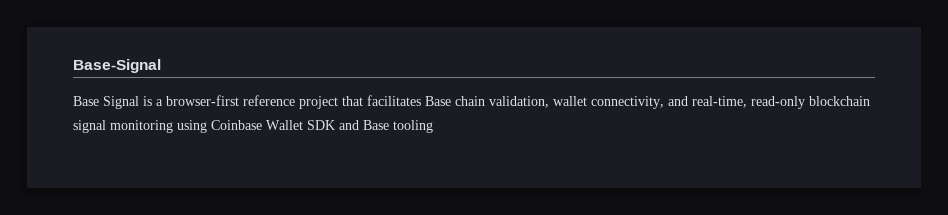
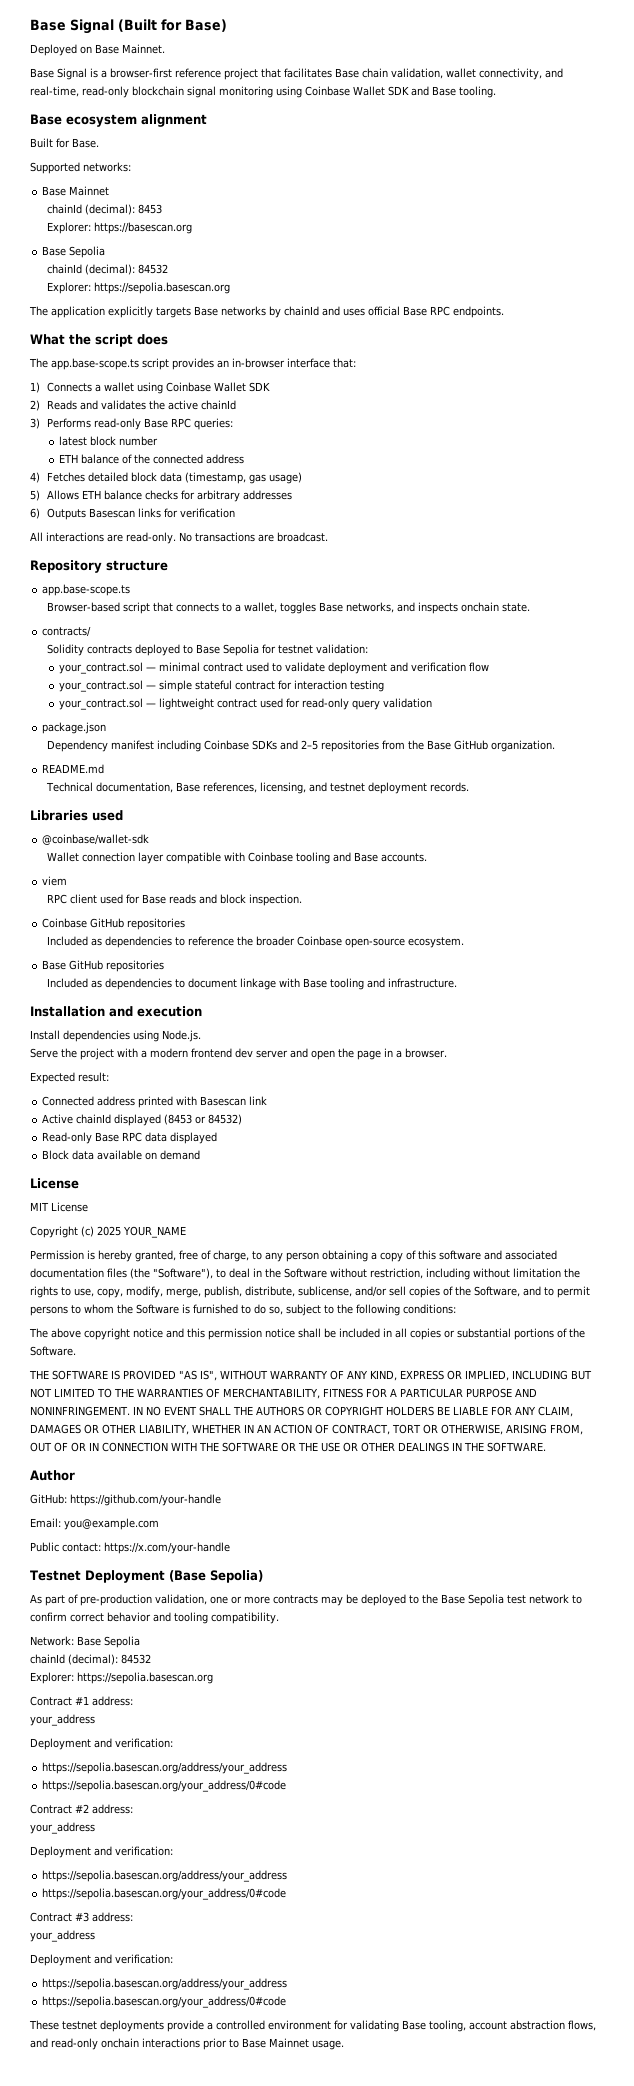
- Base-Signal
+ Base Signal (Built for Base)
+ Deployed on Base Mainnet.
- Base Signal is a browser-first reference project that facilitates Base chain validation, wallet connectivity, and real-time, read-only blockchain signal monitoring using Coinbase Wallet SDK and Base tooling
+ Base Signal is a browser-first reference project that facilitates Base chain validation, wallet connectivity, and real-time, read-only blockchain signal monitoring using Coinbase Wallet SDK and Base tooling.
+ Base ecosystem alignment
+ Built for Base.
+ Supported networks:
+ Base Mainnet
+ chainId (decimal): 8453
+ Explorer: https://basescan.org
+ Base Sepolia
+ chainId (decimal): 84532
+ Explorer: https://sepolia.basescan.org
+ The application explicitly targets Base networks by chainId and uses official Base RPC endpoints.
+ What the script does
+ The app.base-scope.ts script provides an in-browser interface that:
+ 1) Connects a wallet using Coinbase Wallet SDK
+ 2) Reads and validates the active chainId
+ 3) Performs read-only Base RPC queries:
+ latest block number
+ ETH balance of the connected address
+ 4) Fetches detailed block data (timestamp, gas usage)
+ 5) Allows ETH balance checks for arbitrary addresses
+ 6) Outputs Basescan links for verification
+ All interactions are read-only. No transactions are broadcast.
+ Repository structure
+ app.base-scope.ts
+ Browser-based script that connects to a wallet, toggles Base networks, and inspects onchain state.
+ contracts/
+ Solidity contracts deployed to Base Sepolia for testnet validation:
+ your_contract.sol — minimal contract used to validate deployment and verification flow
+ your_contract.sol — simple stateful contract for interaction testing
+ your_contract.sol — lightweight contract used for read-only query validation
+ package.json
+ Dependency manifest including Coinbase SDKs and 2–5 repositories from the Base GitHub organization.
+ README.md
+ Technical documentation, Base references, licensing, and testnet deployment records.
+ Libraries used
+ @coinbase/wallet-sdk
+ Wallet connection layer compatible with Coinbase tooling and Base accounts.
+ viem
+ RPC client used for Base reads and block inspection.
+ Coinbase GitHub repositories
+ Included as dependencies to reference the broader Coinbase open-source ecosystem.
+ Base GitHub repositories
+ Included as dependencies to document linkage with Base tooling and infrastructure.
+ Installation and execution
+ Install dependencies using Node.js.
+ Serve the project with a modern frontend dev server and open the page in a browser.
+ Expected result:
+ Connected address printed with Basescan link
+ Active chainId displayed (8453 or 84532)
+ Read-only Base RPC data displayed
+ Block data available on demand
+ License
+ MIT License
+ Copyright (c) 2025 YOUR_NAME
+ Permission is hereby granted, free of charge, to any person obtaining a copy of this software and associated documentation files (the "Software"), to deal in the Software without restriction, including without limitation the rights to use, copy, modify, merge, publish, distribute, sublicense, and/or sell copies of the Software, and to permit persons to whom the Software is furnished to do so, subject to the following conditions:
+ The above copyright notice and this permission notice shall be included in all copies or substantial portions of the Software.
+ THE SOFTWARE IS PROVIDED "AS IS", WITHOUT WARRANTY OF ANY KIND, EXPRESS OR IMPLIED, INCLUDING BUT NOT LIMITED TO THE WARRANTIES OF MERCHANTABILITY, FITNESS FOR A PARTICULAR PURPOSE AND NONINFRINGEMENT. IN NO EVENT SHALL THE AUTHORS OR COPYRIGHT HOLDERS BE LIABLE FOR ANY CLAIM, DAMAGES OR OTHER LIABILITY, WHETHER IN AN ACTION OF CONTRACT, TORT OR OTHERWISE, ARISING FROM, OUT OF OR IN CONNECTION WITH THE SOFTWARE OR THE USE OR OTHER DEALINGS IN THE SOFTWARE.
+ Author
+ GitHub: https://github.com/your-handle
+ Email: you@example.com
+ Public contact: https://x.com/your-handle
+ Testnet Deployment (Base Sepolia)
+ As part of pre-production validation, one or more contracts may be deployed to the Base Sepolia test network to confirm correct behavior and tooling compatibility.
+ Network: Base Sepolia
+ chainId (decimal): 84532
+ Explorer: https://sepolia.basescan.org
+ Contract #1 address:
+ your_address
+ Deployment and verification:
+ https://sepolia.basescan.org/address/your_address
+ https://sepolia.basescan.org/your_address/0#code
+ Contract #2 address:
+ your_address
+ Deployment and verification:
+ https://sepolia.basescan.org/address/your_address
+ https://sepolia.basescan.org/your_address/0#code
+ Contract #3 address:
+ your_address
+ Deployment and verification:
+ https://sepolia.basescan.org/address/your_address
+ https://sepolia.basescan.org/your_address/0#code
+ These testnet deployments provide a controlled environment for validating Base tooling, account abstraction flows, and read-only onchain interactions prior to Base Mainnet usage.

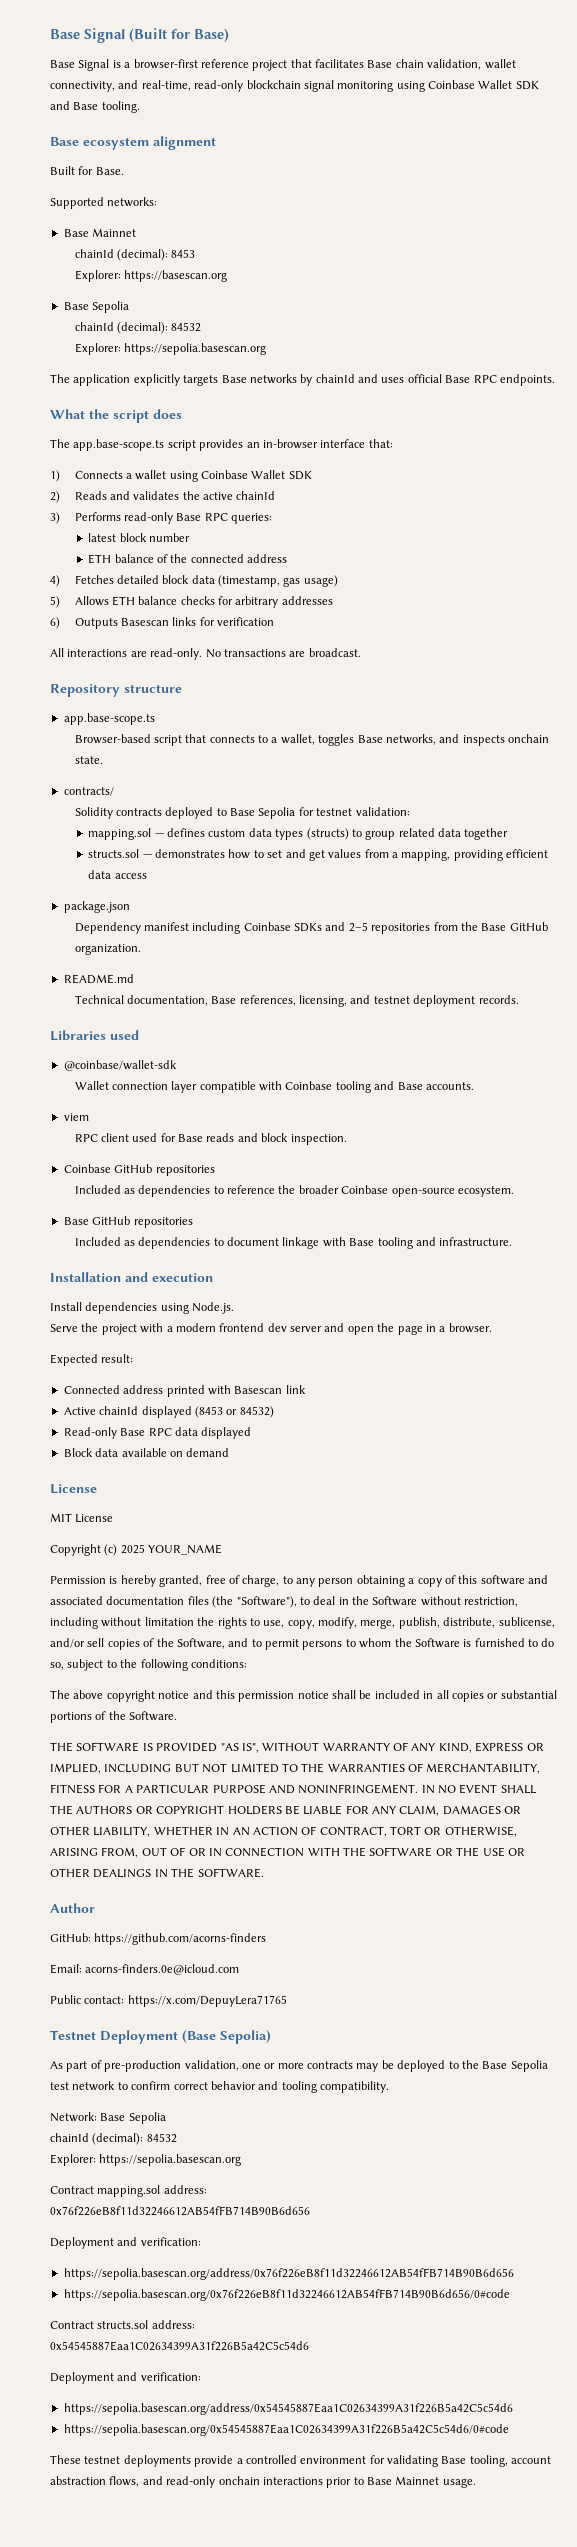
- Deployed on Base Mainnet.
- your_contract.sol — minimal contract used to validate deployment and verification flow
- your_contract.sol — simple stateful contract for interaction testing
- your_contract.sol — lightweight contract used for read-only query validation
+ mapping.sol — defines custom data types (structs) to group related data together
+ structs.sol — demonstrates how to set and get values from a mapping, providing efficient data access
- GitHub: https://github.com/your-handle
+ GitHub: https://github.com/acorns-finders
- Email: you@example.com
+ Email: acorns-finders.0e@icloud.com
- Public contact: https://x.com/your-handle
+ Public contact: https://x.com/DepuyLera71765
- Contract #1 address:
- your_address
+ Contract mapping.sol address:
+ 0x76f226eB8f11d32246612AB54fFB714B90B6d656
  Deployment and verification:
- https://sepolia.basescan.org/address/your_address
- https://sepolia.basescan.org/your_address/0#code
- Contract #2 address:
- your_address
+ https://sepolia.basescan.org/address/0x76f226eB8f11d32246612AB54fFB714B90B6d656
+ https://sepolia.basescan.org/0x76f226eB8f11d32246612AB54fFB714B90B6d656/0#code
+ Contract structs.sol address:
+ 0x54545887Eaa1C02634399A31f226B5a42C5c54d6
  Deployment and verification:
- https://sepolia.basescan.org/address/your_address
- https://sepolia.basescan.org/your_address/0#code
- Contract #3 address:
- your_address
- Deployment and verification:
- https://sepolia.basescan.org/address/your_address
- https://sepolia.basescan.org/your_address/0#code
+ https://sepolia.basescan.org/address/0x54545887Eaa1C02634399A31f226B5a42C5c54d6
+ https://sepolia.basescan.org/0x54545887Eaa1C02634399A31f226B5a42C5c54d6/0#code

